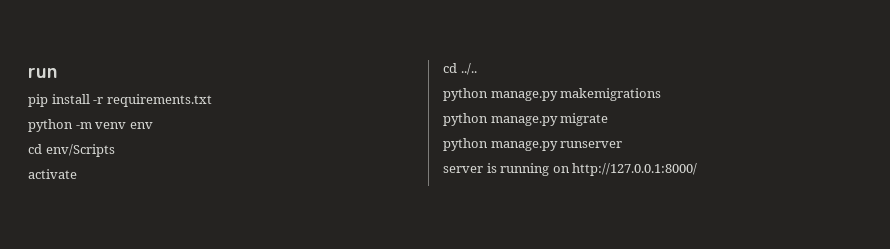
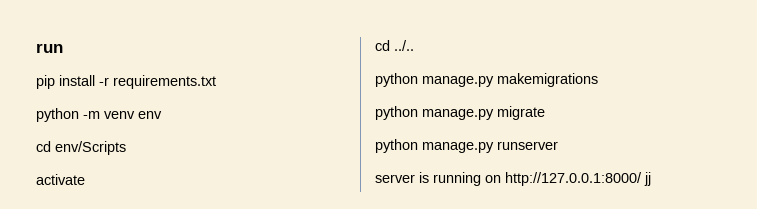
- server is running on http://127.0.0.1:8000/
+ server is running on http://127.0.0.1:8000/ jj

